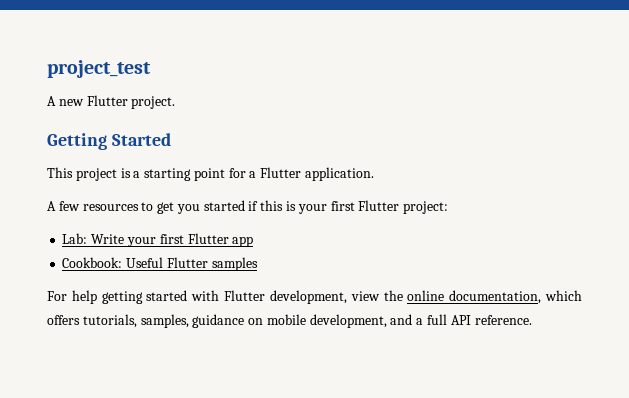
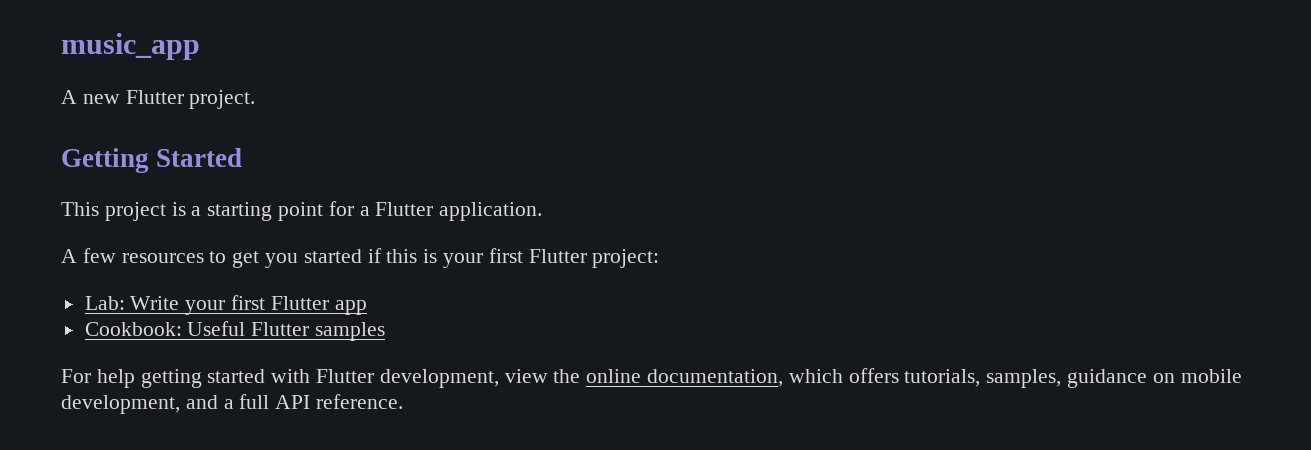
- project_test
+ music_app

